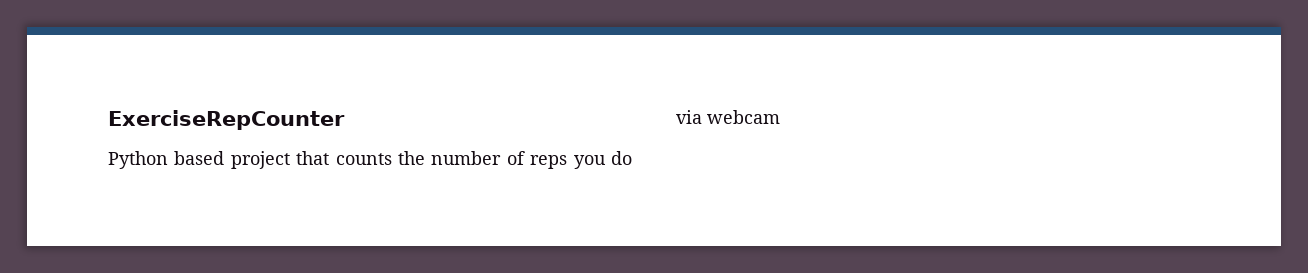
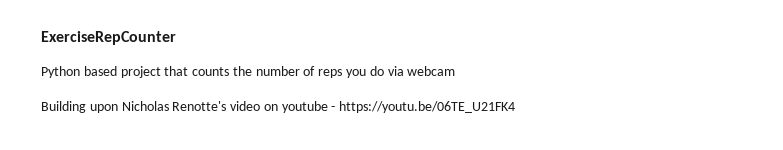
+ Building upon Nicholas Renotte's video on youtube - https://youtu.be/06TE_U21FK4

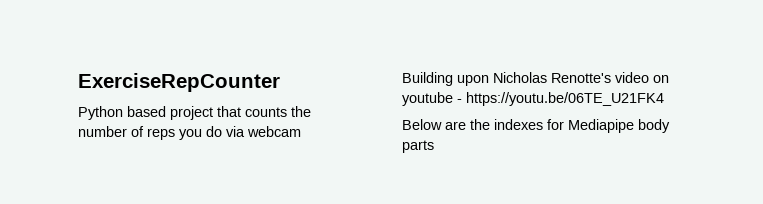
+ Below are the indexes for Mediapipe body parts

